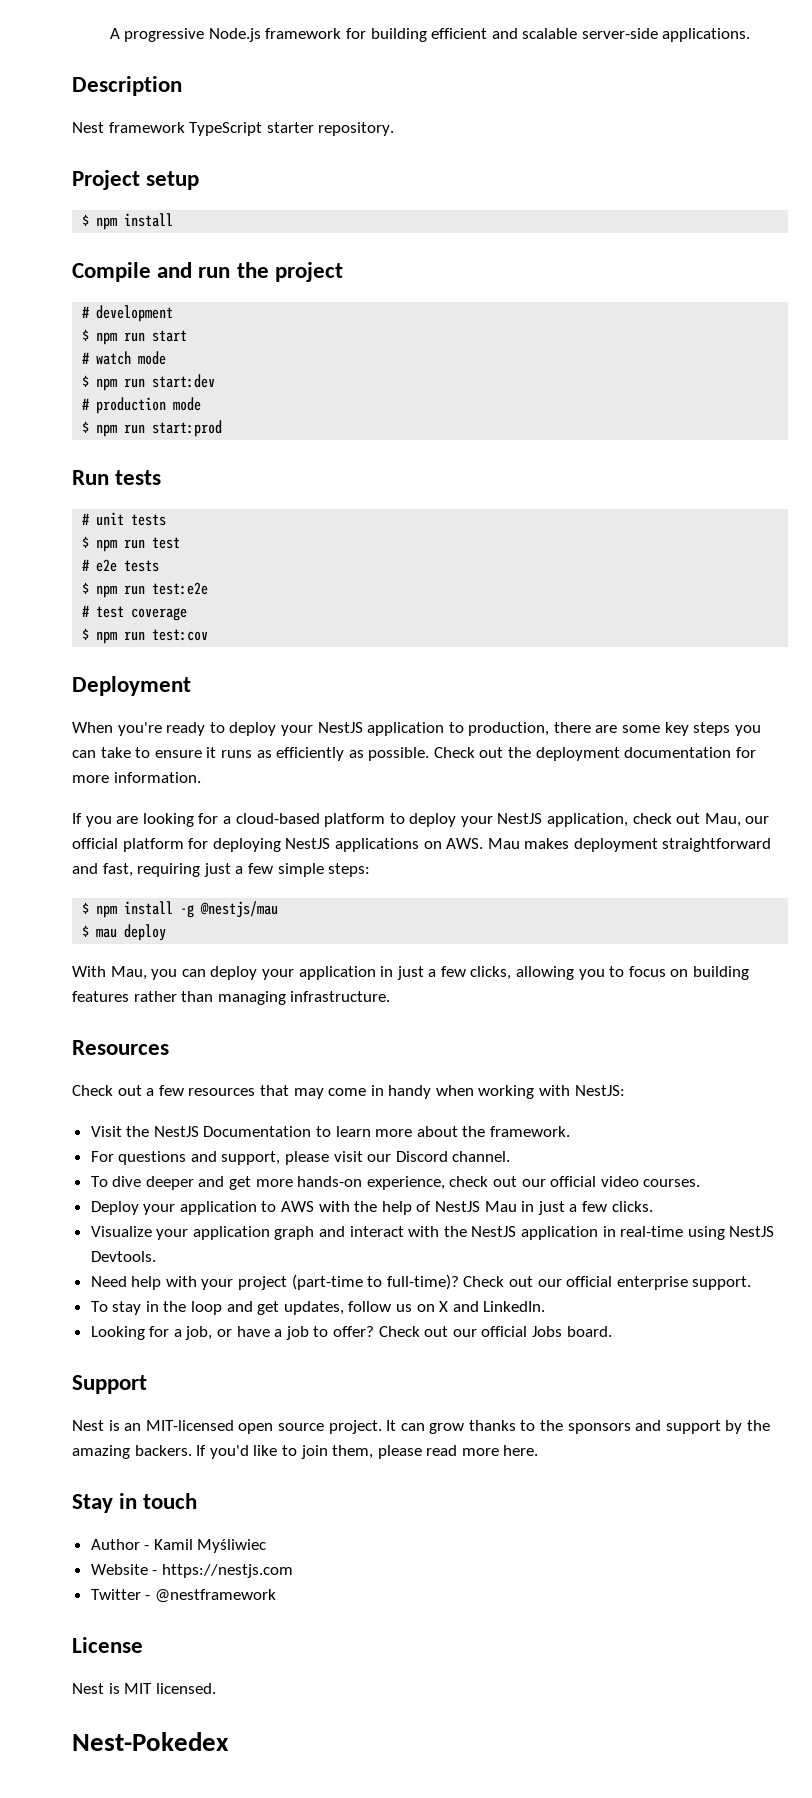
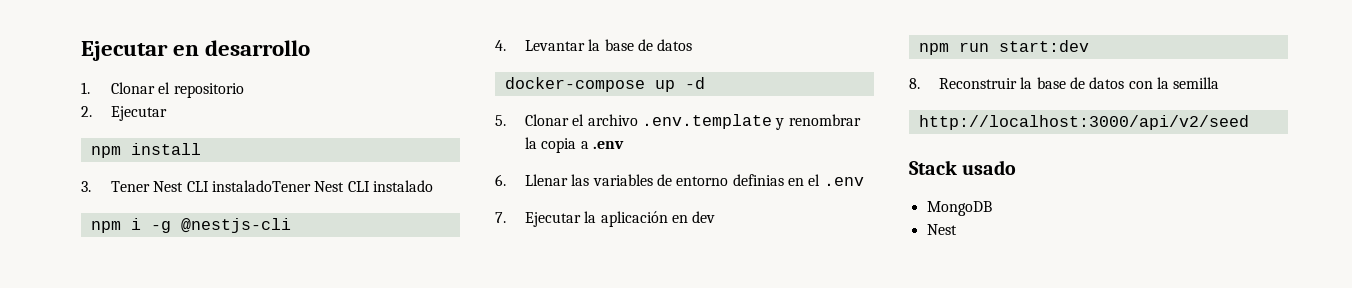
- A progressive Node.js framework for building efficient and scalable server-side applications.
- Description
- Nest framework TypeScript starter repository.
- Project setup
- $ npm install
- Compile and run the project
- # development
- $ npm run start
- # watch mode
- $ npm run start:dev
- # production mode
- $ npm run start:prod
- Run tests
- # unit tests
- $ npm run test
- # e2e tests
- $ npm run test:e2e
- # test coverage
- $ npm run test:cov
- Deployment
- When you're ready to deploy your NestJS application to production, there are some key steps you can take to ensure it runs as efficiently as possible. Check out the deployment documentation for more information.
- If you are looking for a cloud-based platform to deploy your NestJS application, check out Mau, our official platform for deploying NestJS applications on AWS. Mau makes deployment straightforward and fast, requiring just a few simple steps:
- $ npm install -g @nestjs/mau
- $ mau deploy
- With Mau, you can deploy your application in just a few clicks, allowing you to focus on building features rather than managing infrastructure.
- Resources
- Check out a few resources that may come in handy when working with NestJS:
- Visit the NestJS Documentation to learn more about the framework.
- For questions and support, please visit our Discord channel.
- To dive deeper and get more hands-on experience, check out our official video courses.
- Deploy your application to AWS with the help of NestJS Mau in just a few clicks.
- Visualize your application graph and interact with the NestJS application in real-time using NestJS Devtools.
- Need help with your project (part-time to full-time)? Check out our official enterprise support.
- To stay in the loop and get updates, follow us on X and LinkedIn.
- Looking for a job, or have a job to offer? Check out our official Jobs board.
- Support
- Nest is an MIT-licensed open source project. It can grow thanks to the sponsors and support by the amazing backers. If you'd like to join them, please read more here.
- Stay in touch
- Author - Kamil Myśliwiec
- Website - https://nestjs.com
- Twitter - @nestframework
- License
- Nest is MIT licensed.
- Nest-Pokedex
+ Ejecutar en desarrollo
+ 1. Clonar el repositorio
+ 2. Ejecutar
+ npm install
+ 3. Tener Nest CLI instaladoTener Nest CLI instalado
+ npm i -g @nestjs-cli
+ 4. Levantar la base de datos
+ docker-compose up -d
+ 5. Clonar el archivo .env.template y renombrar la copia a .env
+ 6. Llenar las variables de entorno definias en el .env
+ 7. Ejecutar la aplicación en dev
+ npm run start:dev
+ 8. Reconstruir la base de datos con la semilla
+ http://localhost:3000/api/v2/seed
+ Stack usado
+ MongoDB
+ Nest

